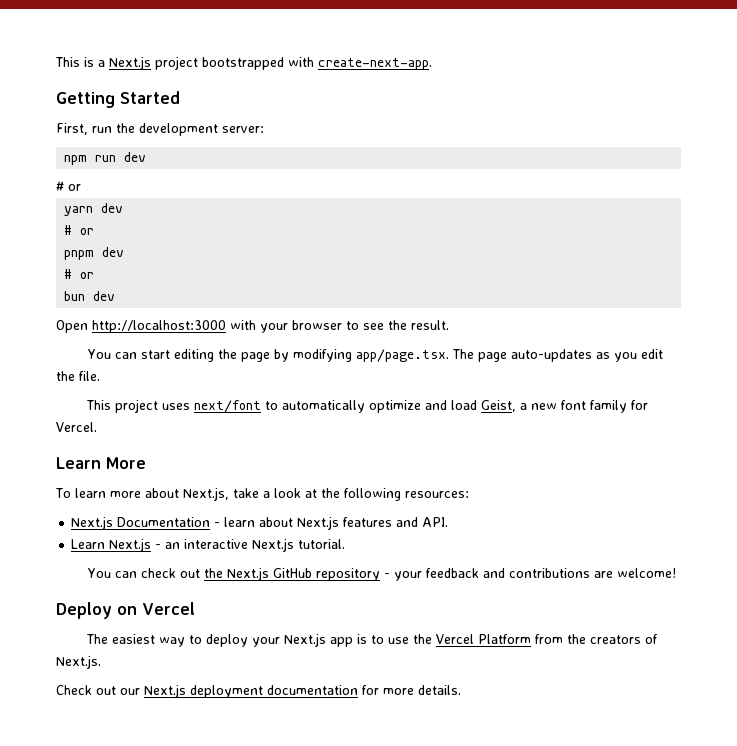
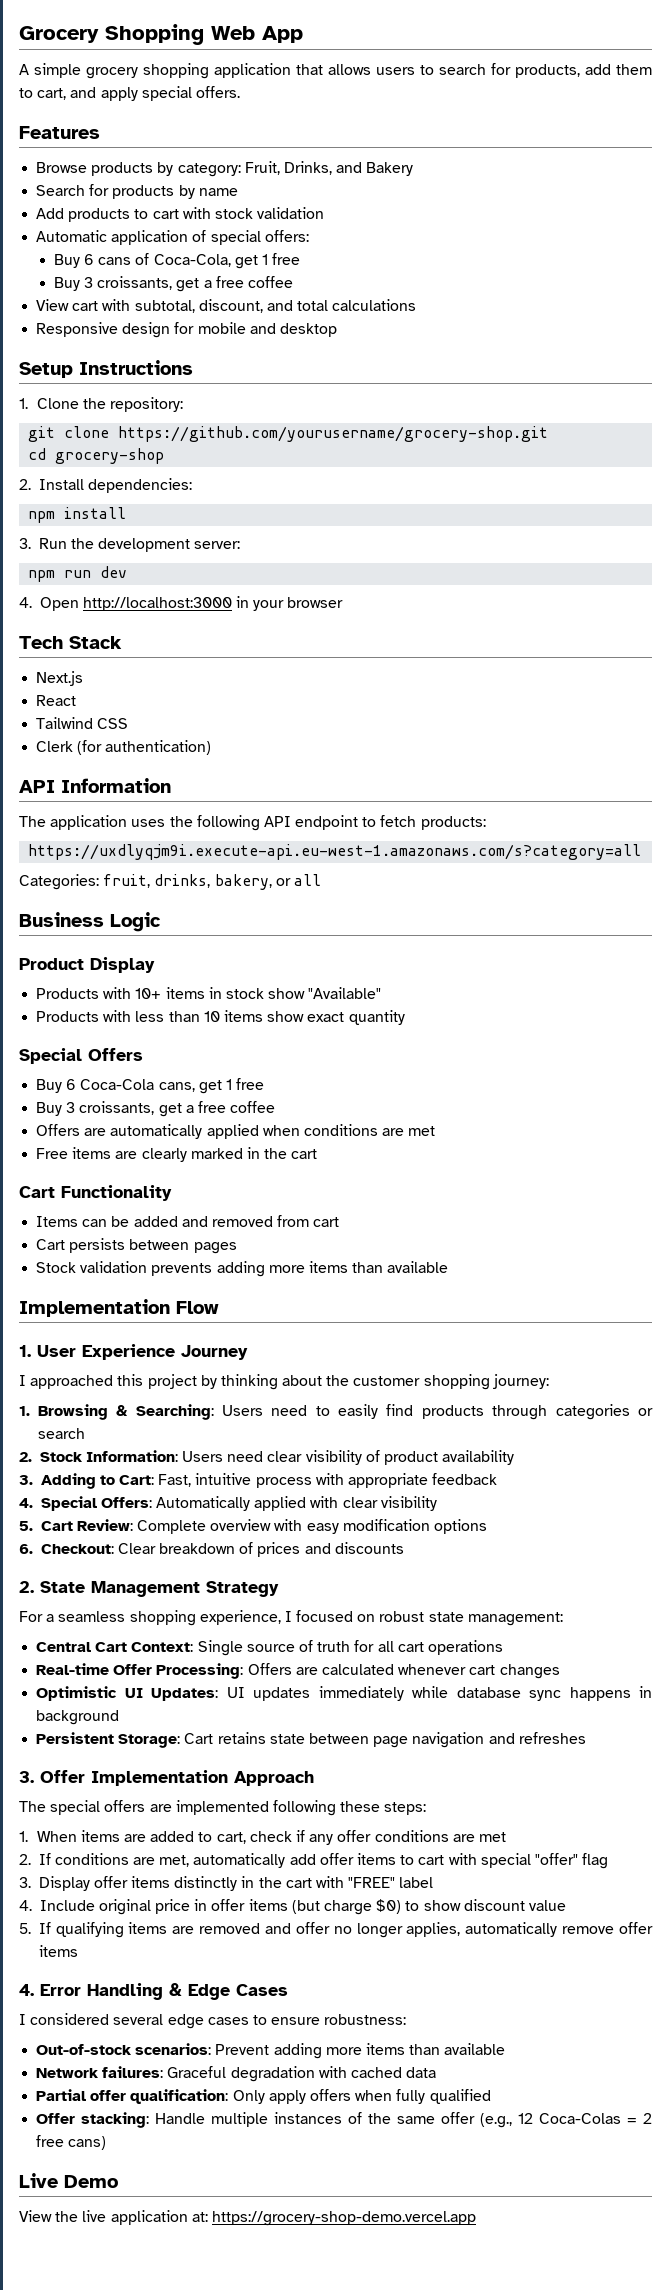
- This is a Next.js project bootstrapped with create-next-app.
- Getting Started
- First, run the development server:
+ Grocery Shopping Web App
+ A simple grocery shopping application that allows users to search for products, add them to cart, and apply special offers.
+ Features
+ Browse products by category: Fruit, Drinks, and Bakery
+ Search for products by name
+ Add products to cart with stock validation
+ Automatic application of special offers:
+ Buy 6 cans of Coca-Cola, get 1 free
+ Buy 3 croissants, get a free coffee
+ View cart with subtotal, discount, and total calculations
+ Responsive design for mobile and desktop
+ Setup Instructions
+ 1. Clone the repository:
+ git clone https://github.com/yourusername/grocery-shop.git
+ cd grocery-shop
+ 2. Install dependencies:
+ npm install
+ 3. Run the development server:
  npm run dev
- # or
- yarn dev
- # or
- pnpm dev
- # or
- bun dev
- Open http://localhost:3000 with your browser to see the result.
- You can start editing the page by modifying app/page.tsx. The page auto-updates as you edit the file.
- This project uses next/font to automatically optimize and load Geist, a new font family for Vercel.
- Learn More
- To learn more about Next.js, take a look at the following resources:
- Next.js Documentation - learn about Next.js features and API.
- Learn Next.js - an interactive Next.js tutorial.
- You can check out the Next.js GitHub repository - your feedback and contributions are welcome!
- Deploy on Vercel
- The easiest way to deploy your Next.js app is to use the Vercel Platform from the creators of Next.js.
- Check out our Next.js deployment documentation for more details.
+ 4. Open http://localhost:3000 in your browser
+ Tech Stack
+ Next.js
+ React
+ Tailwind CSS
+ Clerk (for authentication)
+ API Information
+ The application uses the following API endpoint to fetch products:
+ https://uxdlyqjm9i.execute-api.eu-west-1.amazonaws.com/s?category=all
+ Categories: fruit, drinks, bakery, or all
+ Business Logic
+ Product Display
+ Products with 10+ items in stock show "Available"
+ Products with less than 10 items show exact quantity
+ Special Offers
+ Buy 6 Coca-Cola cans, get 1 free
+ Buy 3 croissants, get a free coffee
+ Offers are automatically applied when conditions are met
+ Free items are clearly marked in the cart
+ Cart Functionality
+ Items can be added and removed from cart
+ Cart persists between pages
+ Stock validation prevents adding more items than available
+ Implementation Flow
+ 1. User Experience Journey
+ I approached this project by thinking about the customer shopping journey:
+ 1. Browsing & Searching: Users need to easily find products through categories or search
+ 2. Stock Information: Users need clear visibility of product availability
+ 3. Adding to Cart: Fast, intuitive process with appropriate feedback
+ 4. Special Offers: Automatically applied with clear visibility
+ 5. Cart Review: Complete overview with easy modification options
+ 6. Checkout: Clear breakdown of prices and discounts
+ 2. State Management Strategy
+ For a seamless shopping experience, I focused on robust state management:
+ Central Cart Context: Single source of truth for all cart operations
+ Real-time Offer Processing: Offers are calculated whenever cart changes
+ Optimistic UI Updates: UI updates immediately while database sync happens in background
+ Persistent Storage: Cart retains state between page navigation and refreshes
+ 3. Offer Implementation Approach
+ The special offers are implemented following these steps:
+ 1. When items are added to cart, check if any offer conditions are met
+ 2. If conditions are met, automatically add offer items to cart with special "offer" flag
+ 3. Display offer items distinctly in the cart with "FREE" label
+ 4. Include original price in offer items (but charge $0) to show discount value
+ 5. If qualifying items are removed and offer no longer applies, automatically remove offer items
+ 4. Error Handling & Edge Cases
+ I considered several edge cases to ensure robustness:
+ Out-of-stock scenarios: Prevent adding more items than available
+ Network failures: Graceful degradation with cached data
+ Partial offer qualification: Only apply offers when fully qualified
+ Offer stacking: Handle multiple instances of the same offer (e.g., 12 Coca-Colas = 2 free cans)
+ Live Demo
+ View the live application at: https://grocery-shop-demo.vercel.app

